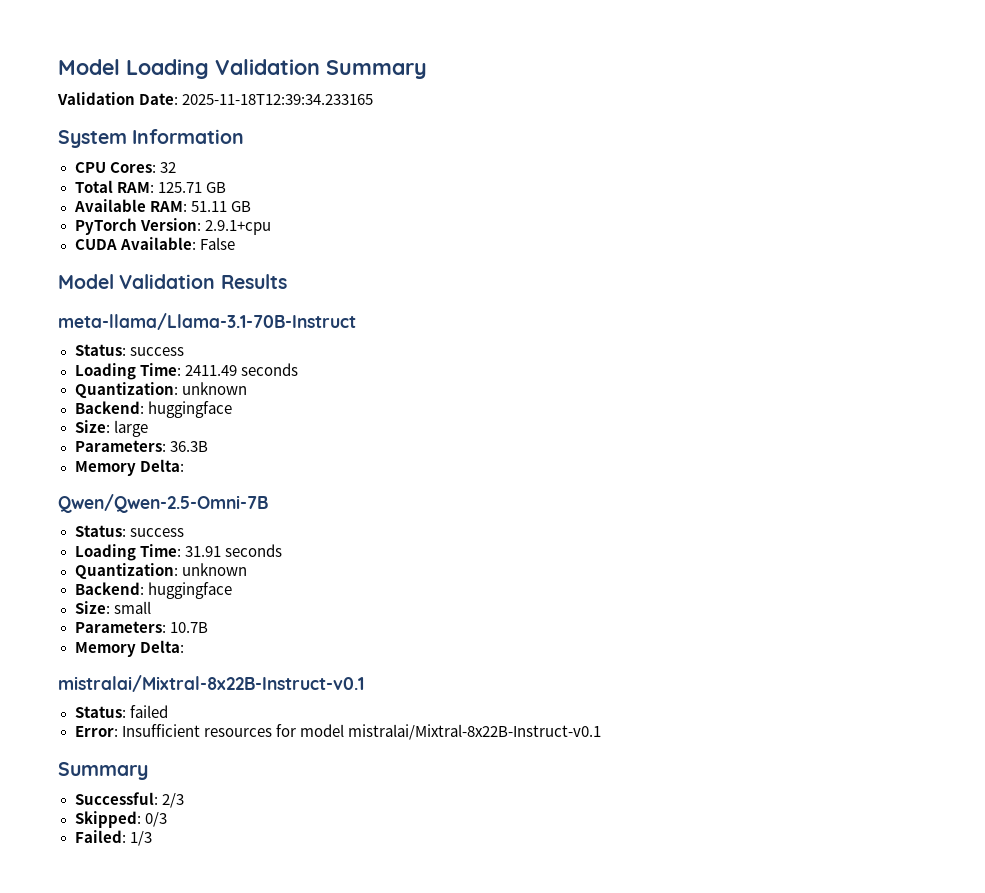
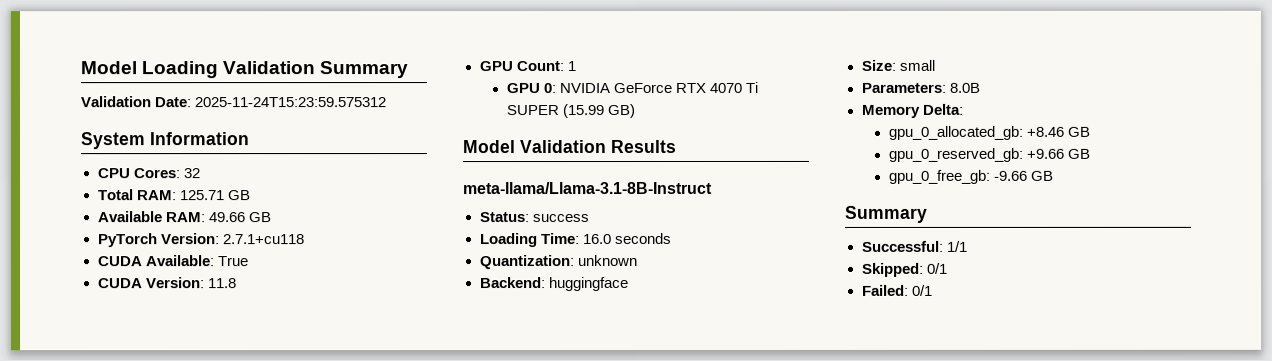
- Validation Date: 2025-11-18T12:39:34.233165
+ Validation Date: 2025-11-24T15:23:59.575312
- Available RAM: 51.11 GB
+ Available RAM: 49.66 GB
- PyTorch Version: 2.9.1+cpu
+ PyTorch Version: 2.7.1+cu118
- CUDA Available: False
+ CUDA Available: True
+ CUDA Version: 11.8
+ GPU Count: 1
+ GPU 0: NVIDIA GeForce RTX 4070 Ti SUPER (15.99 GB)
- meta-llama/Llama-3.1-70B-Instruct
+ meta-llama/Llama-3.1-8B-Instruct
  Status: success
- Loading Time: 2411.49 seconds
- Quantization: unknown
- Backend: huggingface
- Size: large
- Parameters: 36.3B
- Memory Delta:
- Qwen/Qwen-2.5-Omni-7B
- Status: success
- Loading Time: 31.91 seconds
+ Loading Time: 16.0 seconds
- Parameters: 10.7B
+ Parameters: 8.0B
  Memory Delta:
- mistralai/Mixtral-8x22B-Instruct-v0.1
- Status: failed
- Error: Insufficient resources for model mistralai/Mixtral-8x22B-Instruct-v0.1
+ gpu_0_allocated_gb: +8.46 GB
+ gpu_0_reserved_gb: +9.66 GB
+ gpu_0_free_gb: -9.66 GB
- Successful: 2/3
+ Successful: 1/1
- Skipped: 0/3
+ Skipped: 0/1
- Failed: 1/3
+ Failed: 0/1

